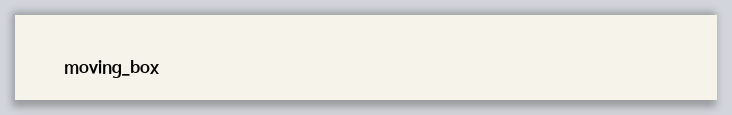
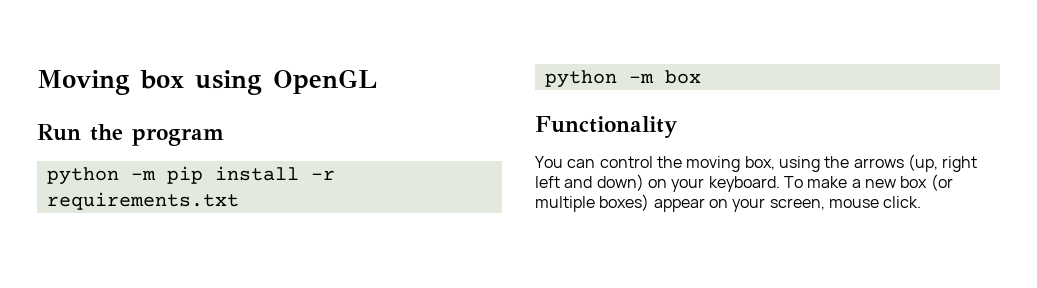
- moving_box
+ Moving box using OpenGL
+ Run the program
+ python -m pip install -r requirements.txt
+ python -m box
+ Functionality
+ You can control the moving box, using the arrows (up, right left and down) on your keyboard. To make a new box (or multiple boxes) appear on your screen, mouse click.

